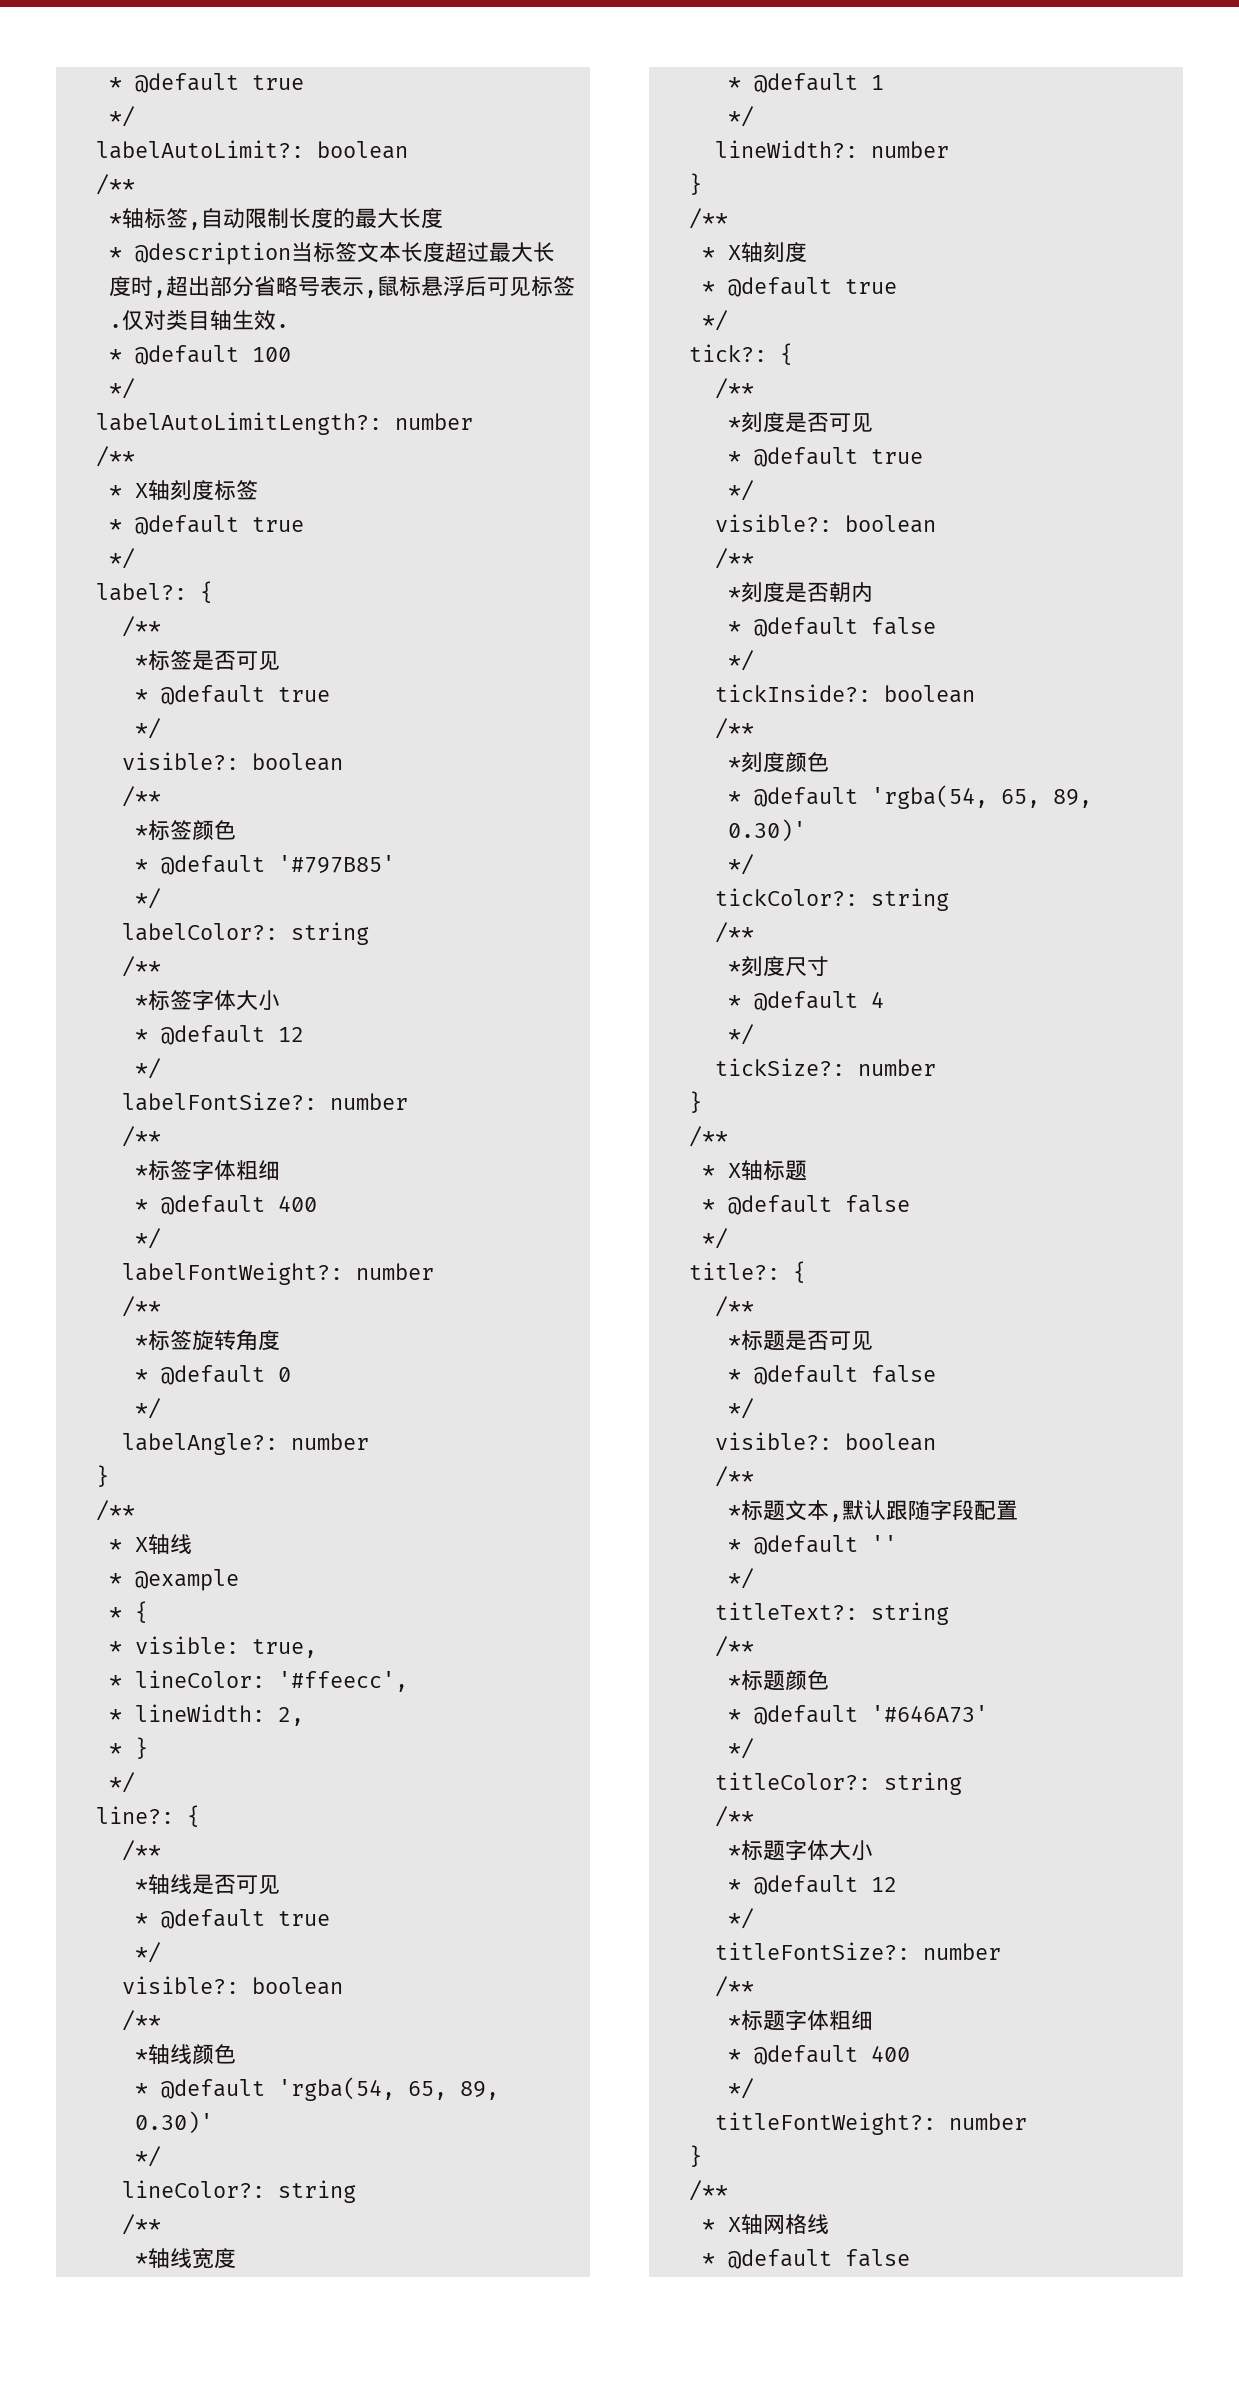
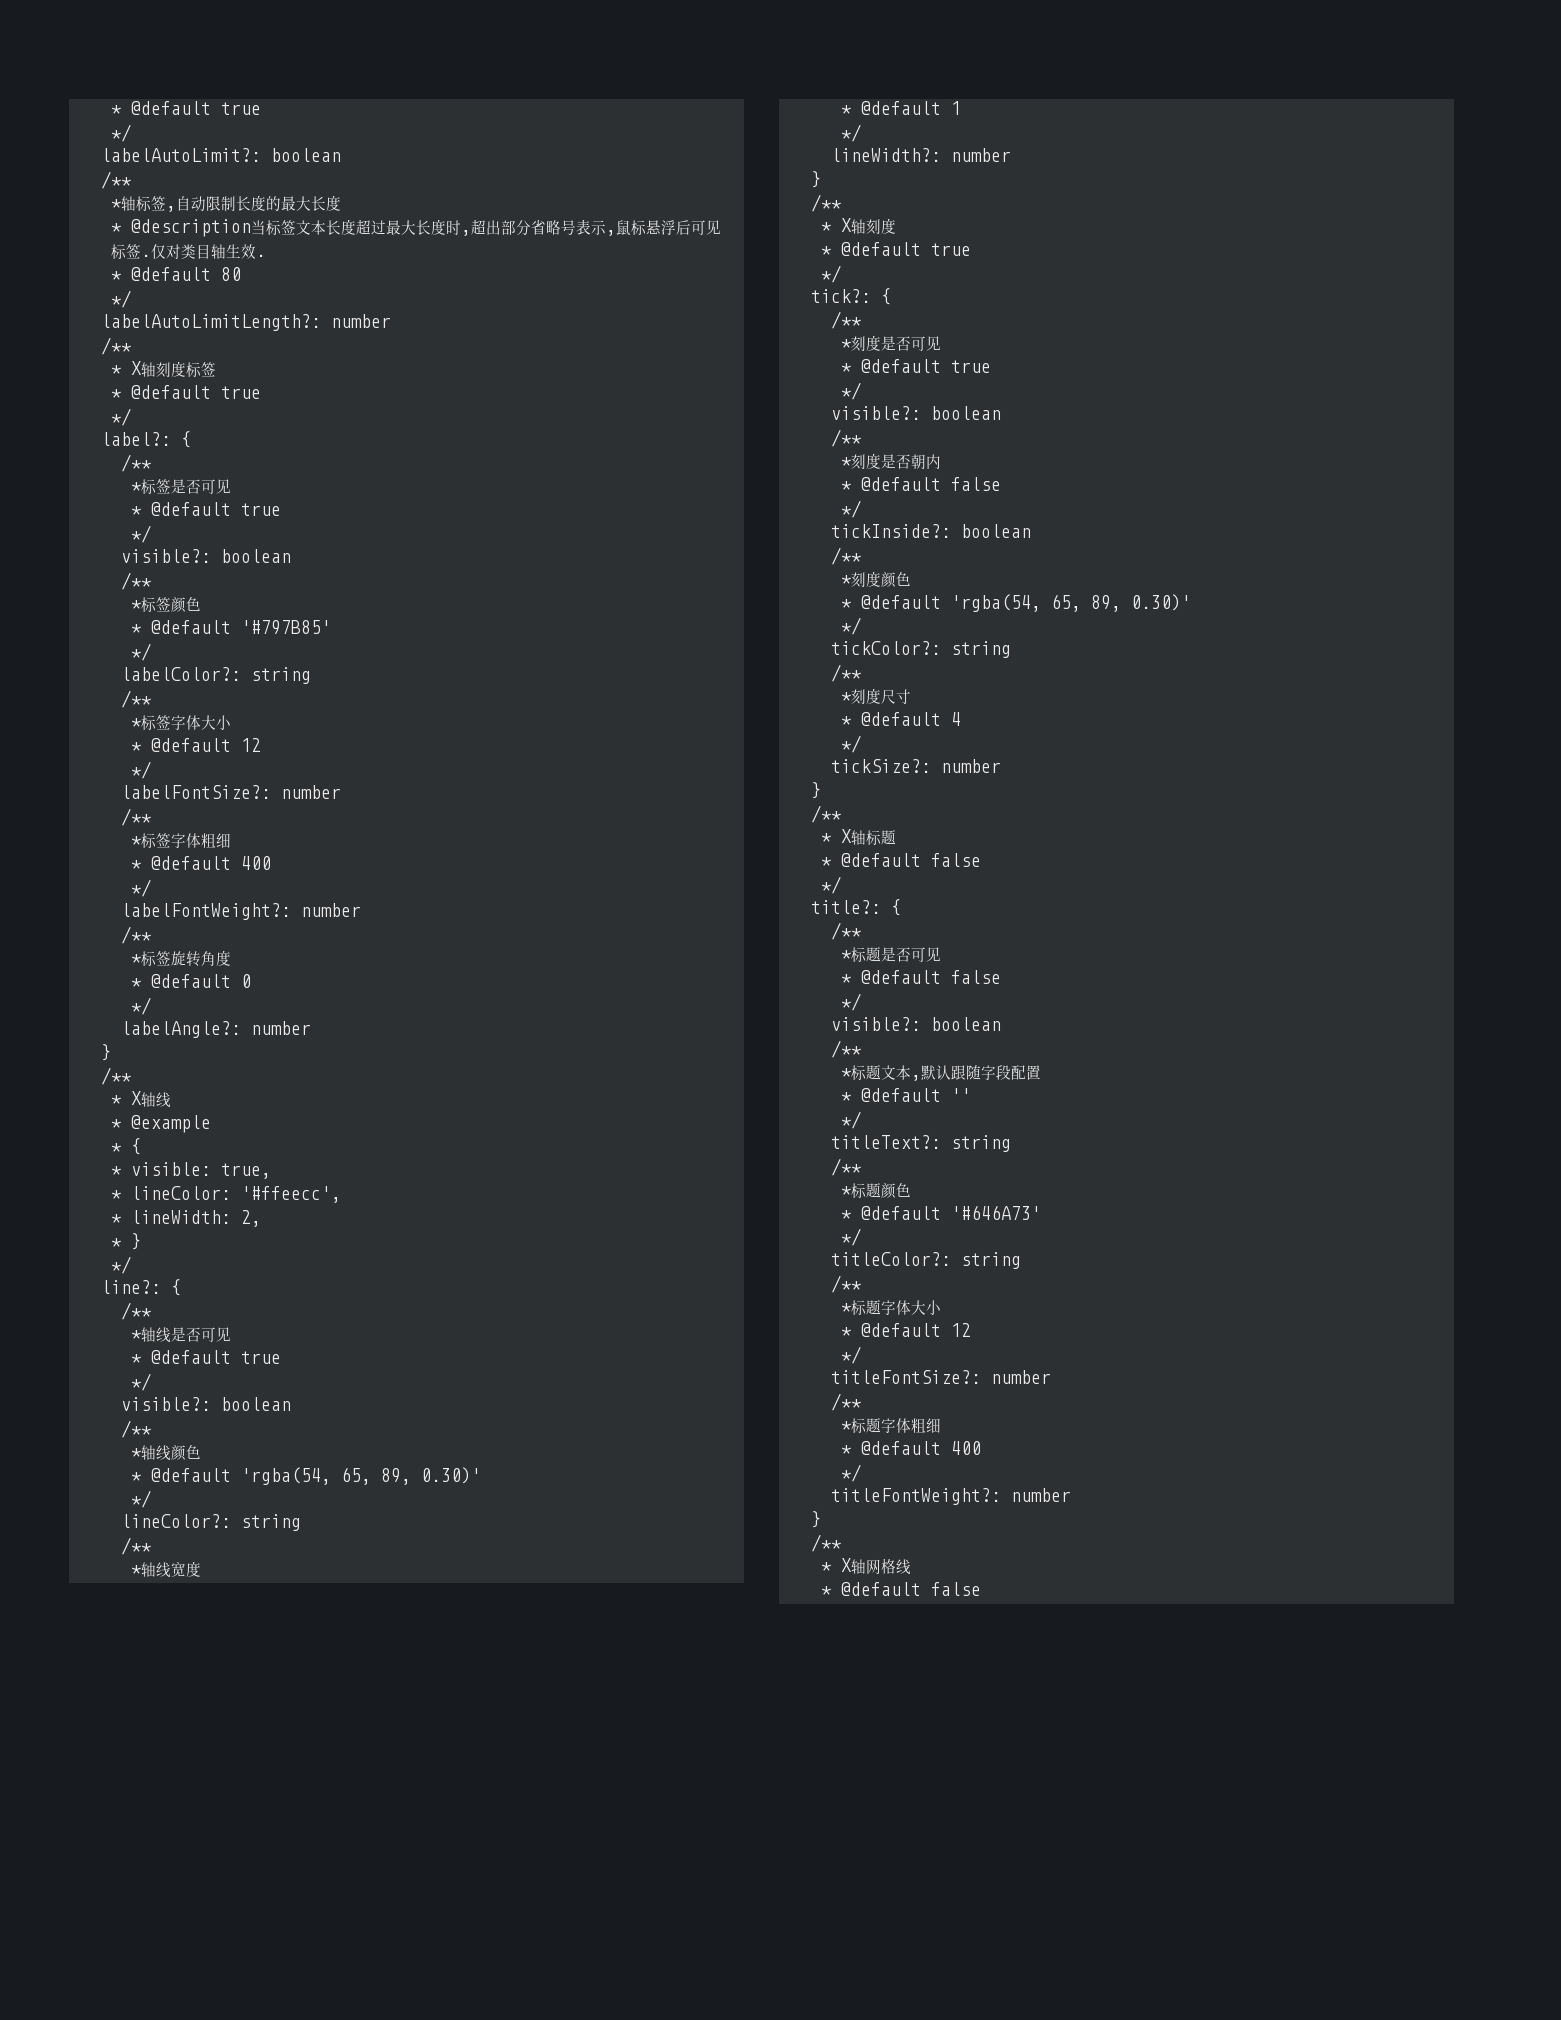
- * @default 100
+ * @default 80

